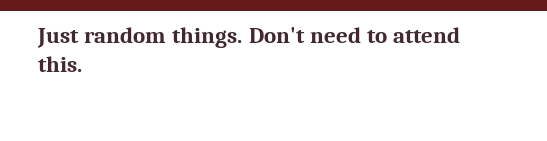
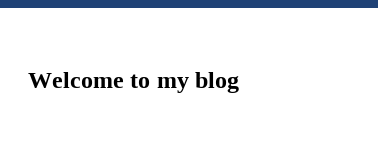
- Just random things. Don't need to attend this.
+ Welcome to my blog

